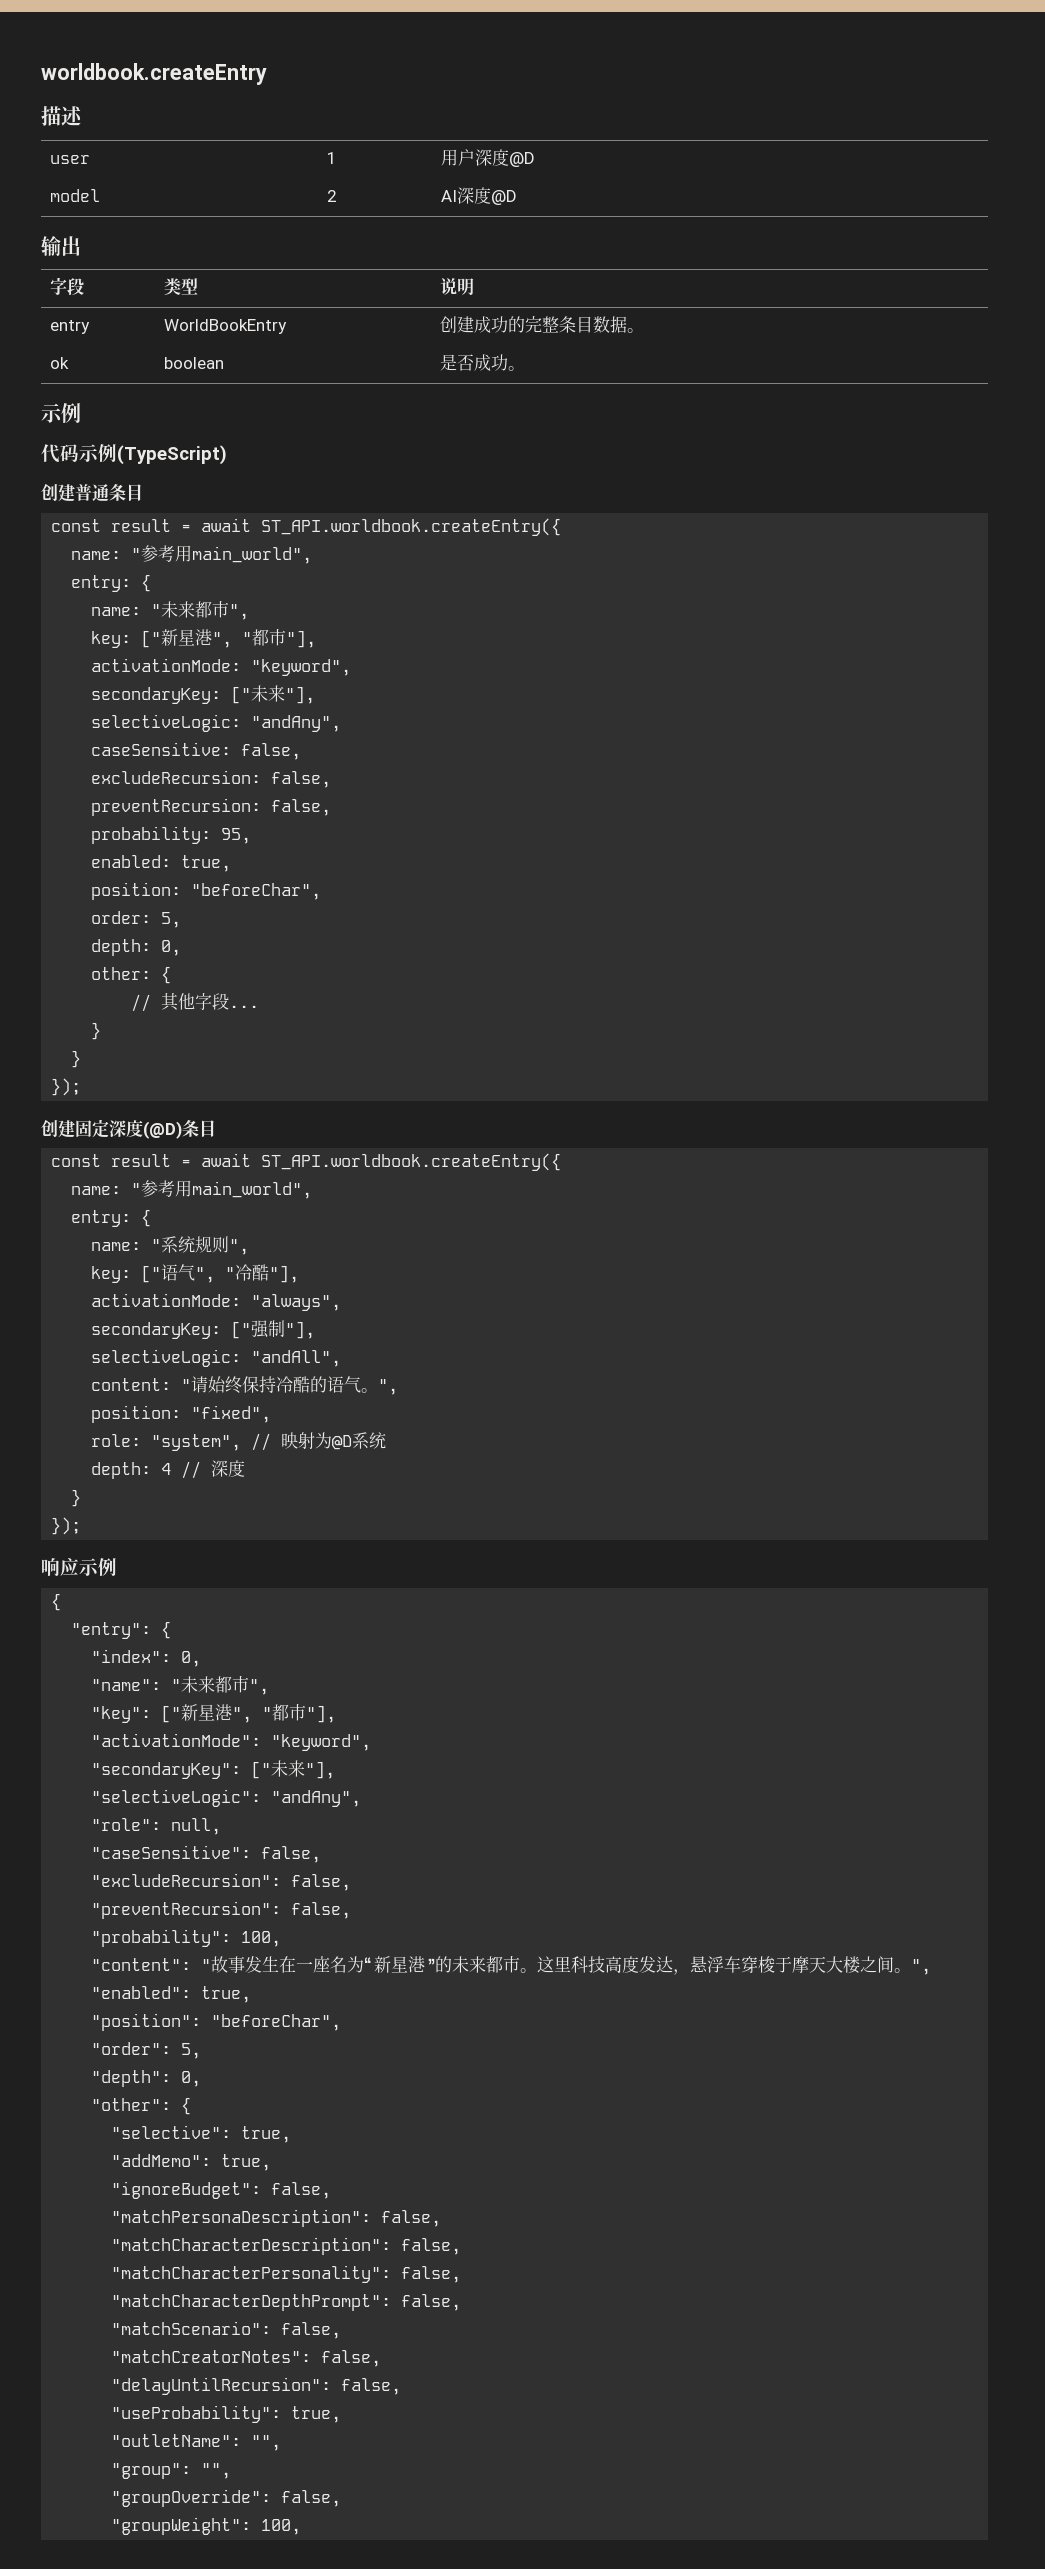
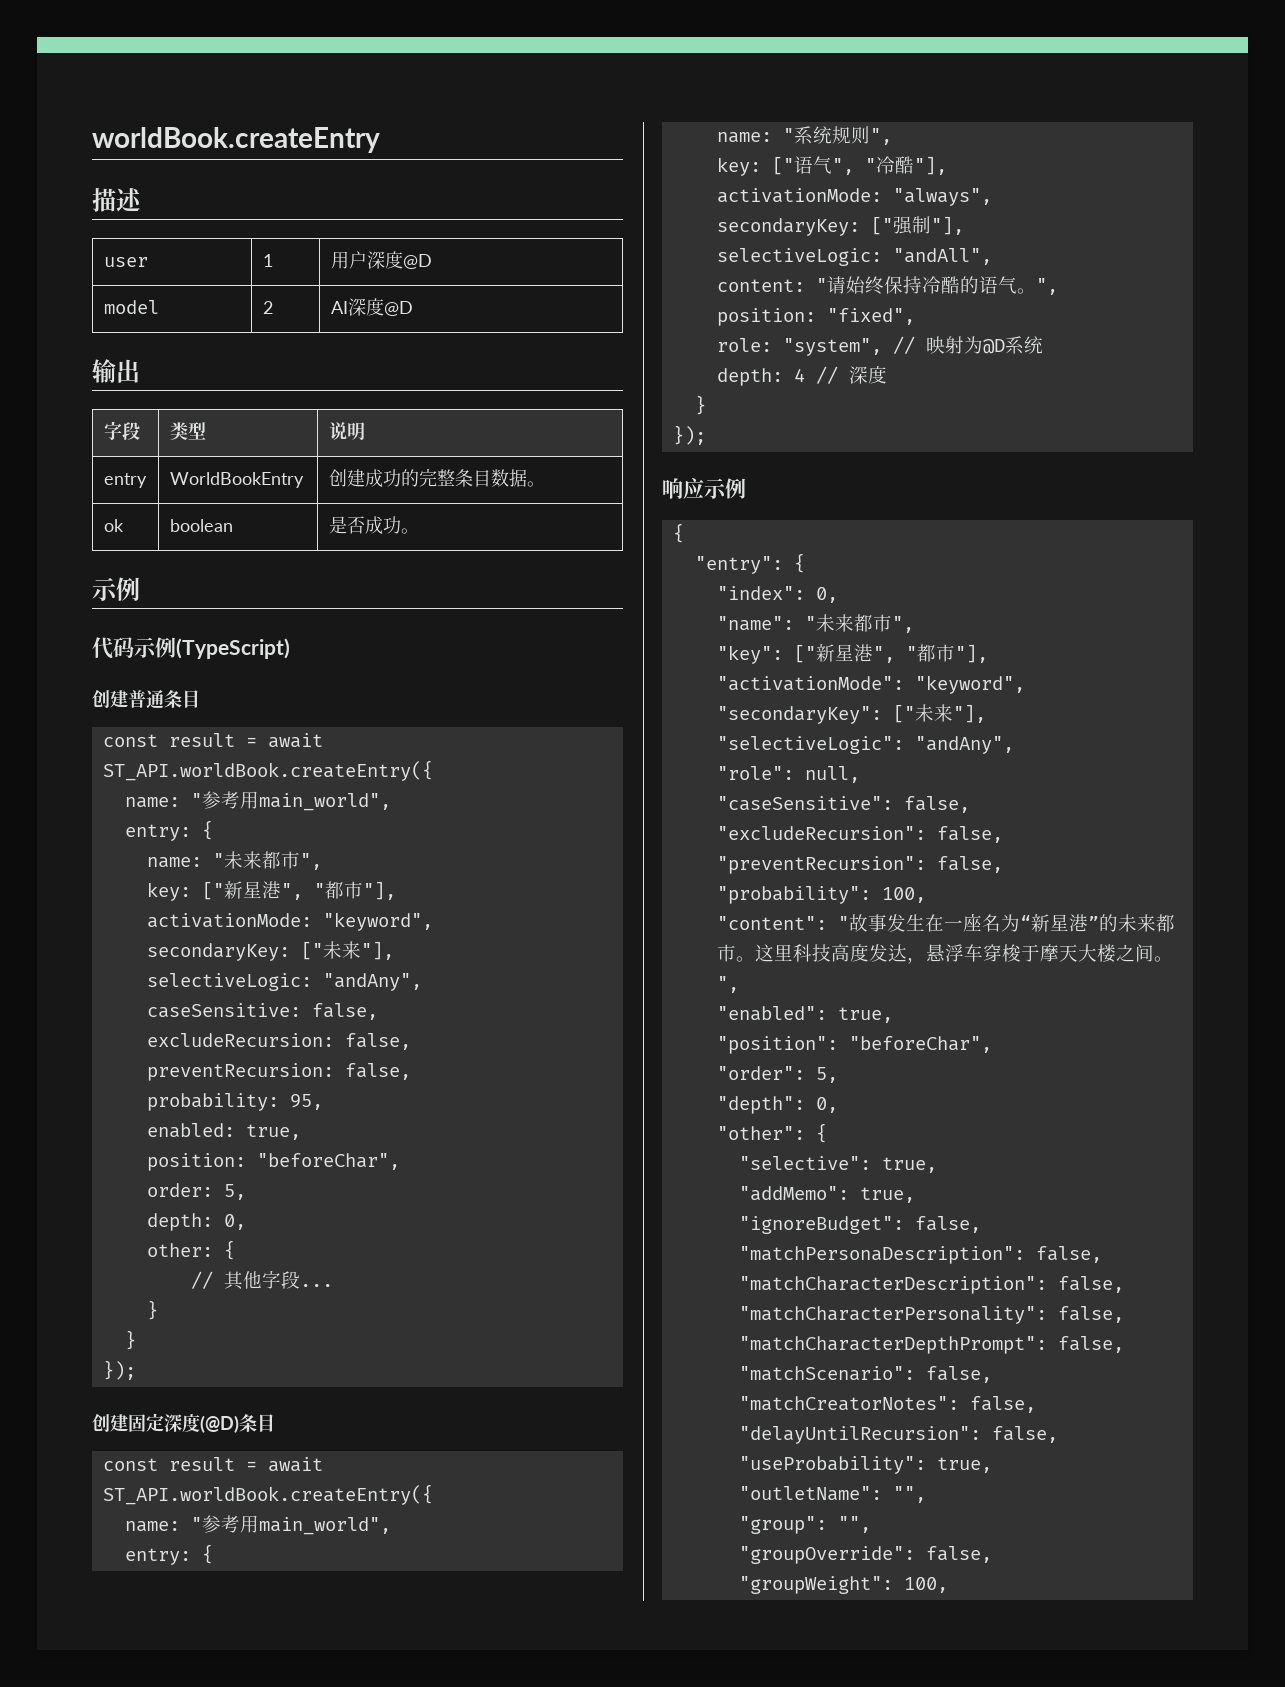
- worldbook.createEntry
+ worldBook.createEntry
  创建普通条目
- const result = await ST_API.worldbook.createEntry({
+ const result = await ST_API.worldBook.createEntry({
  创建固定深度(@D)条目
- const result = await ST_API.worldbook.createEntry({
+ const result = await ST_API.worldBook.createEntry({

